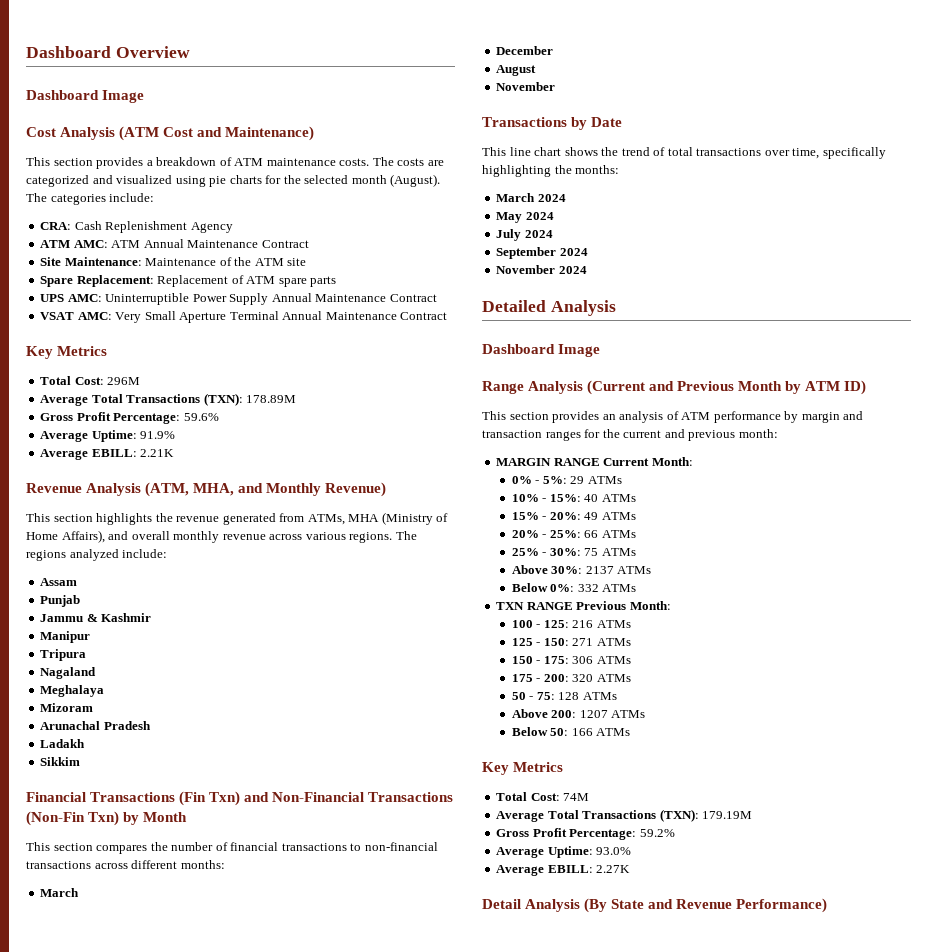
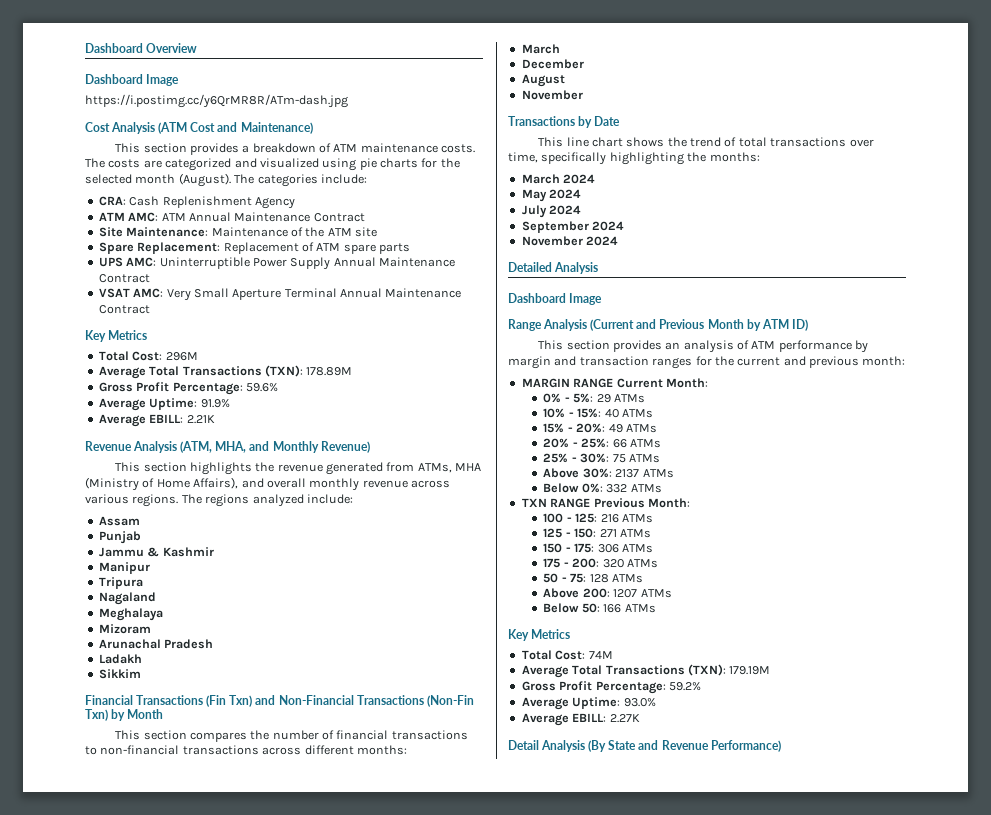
+ https://i.postimg.cc/y6QrMR8R/ATm-dash.jpg

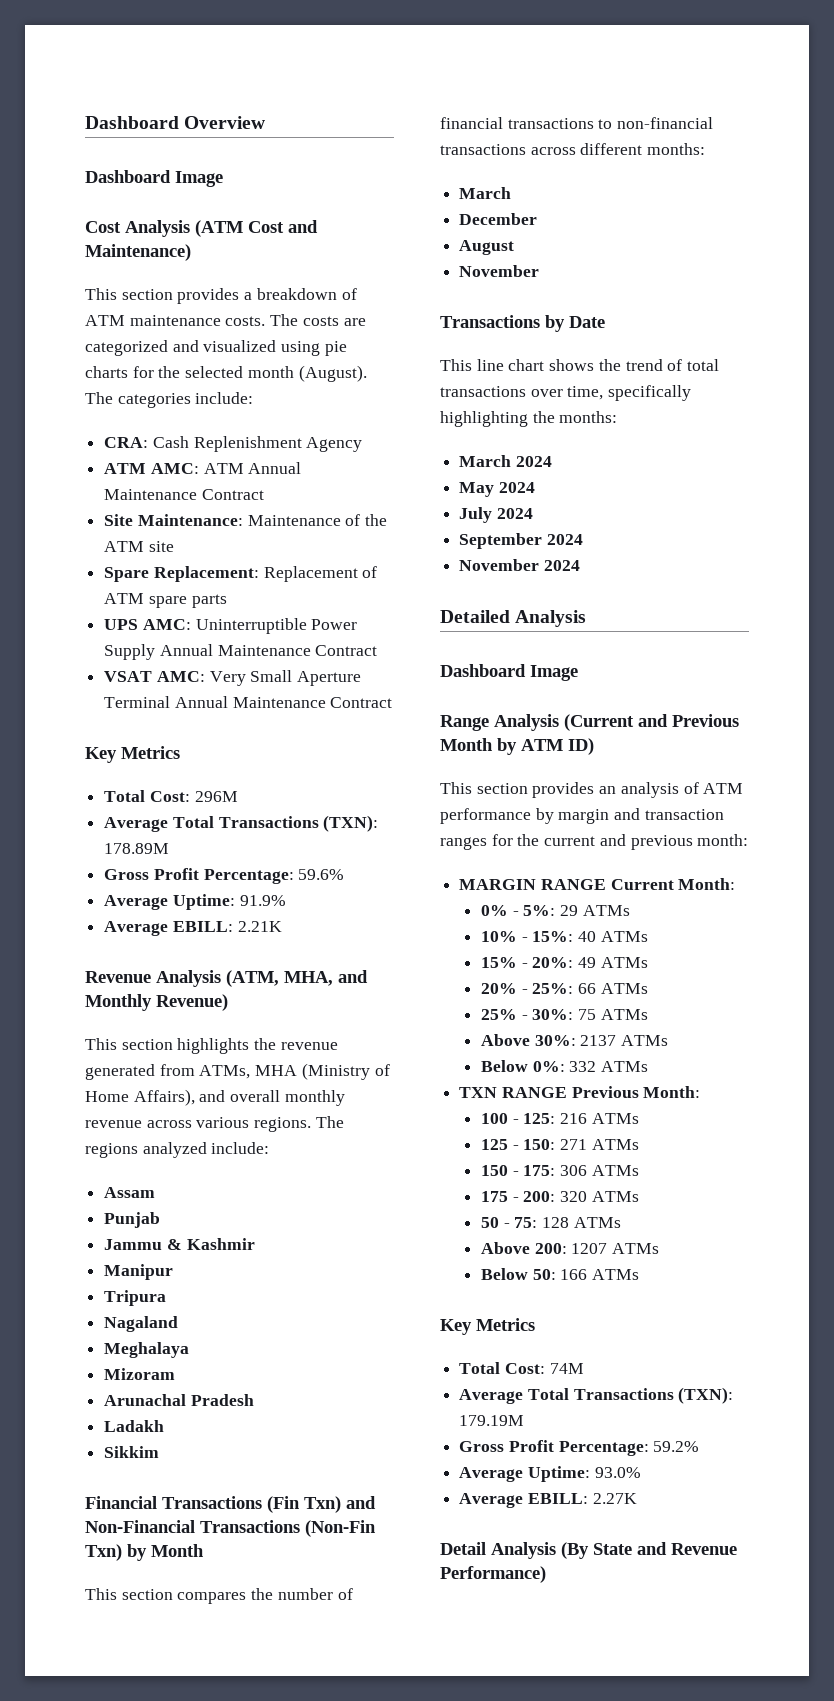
- https://i.postimg.cc/y6QrMR8R/ATm-dash.jpg

